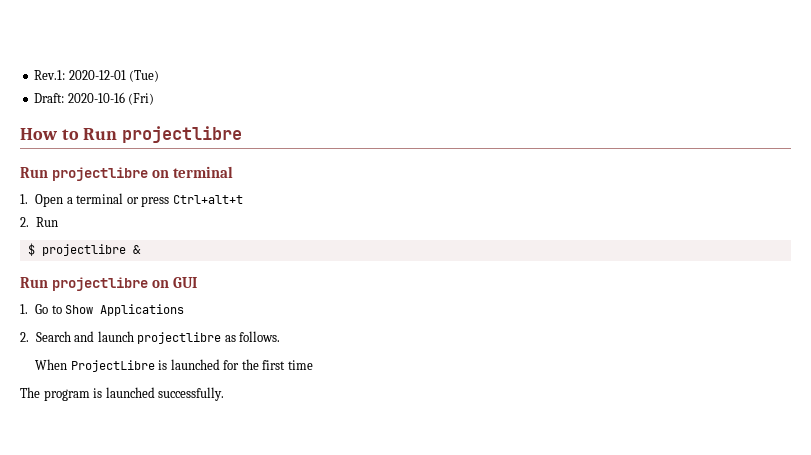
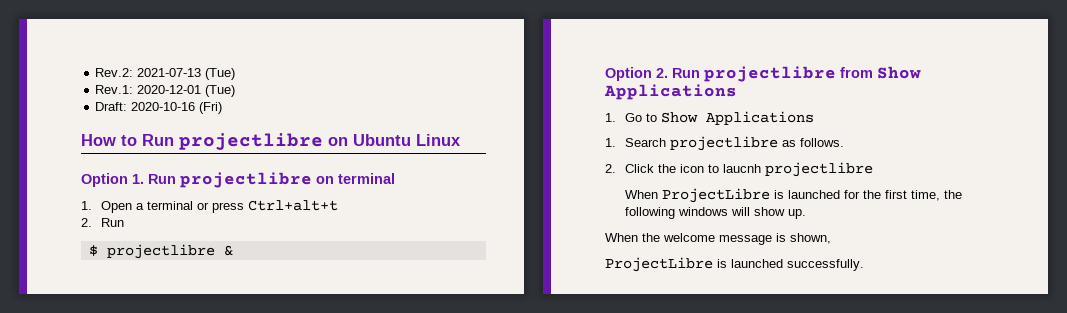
+ Rev.2: 2021-07-13 (Tue)
- How to Run projectlibre
- Run projectlibre on terminal
+ How to Run projectlibre on Ubuntu Linux
+ Option 1. Run projectlibre on terminal
- Run projectlibre on GUI
+ Option 2. Run projectlibre from Show Applications
- 2. Search and launch projectlibre as follows.
+ 1. Search projectlibre as follows.
+ 2. Click the icon to laucnh projectlibre
- When ProjectLibre is launched for the first time
- The program is launched successfully.
+ When ProjectLibre is launched for the first time, the following windows will show up.
+ When the welcome message is shown,
+ ProjectLibre is launched successfully.

